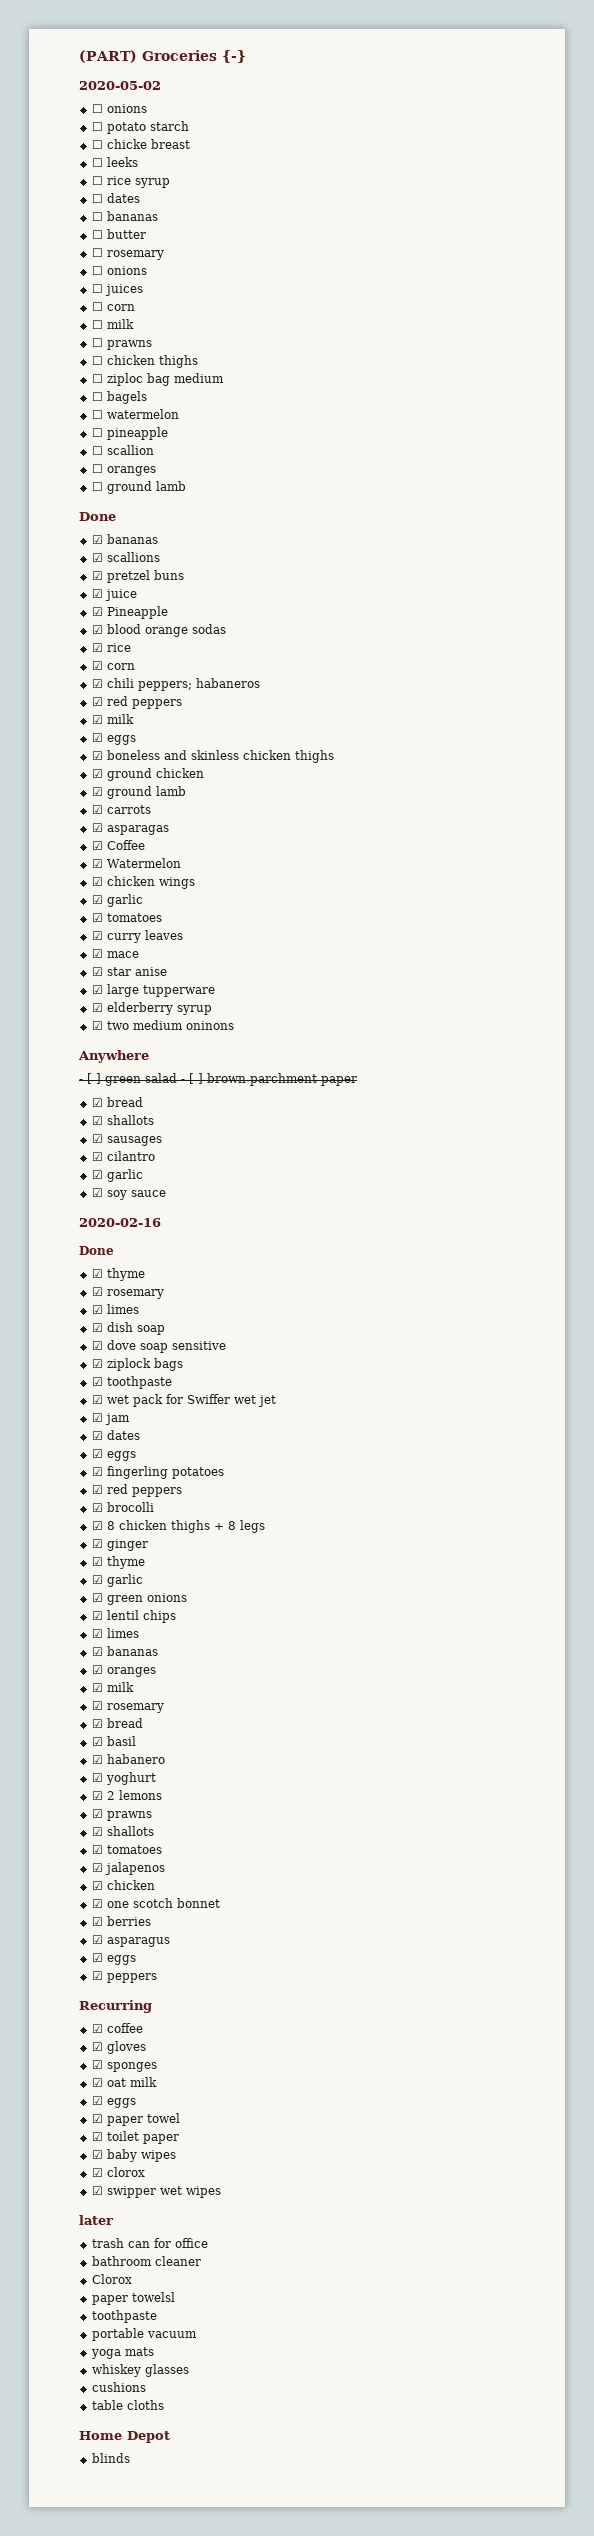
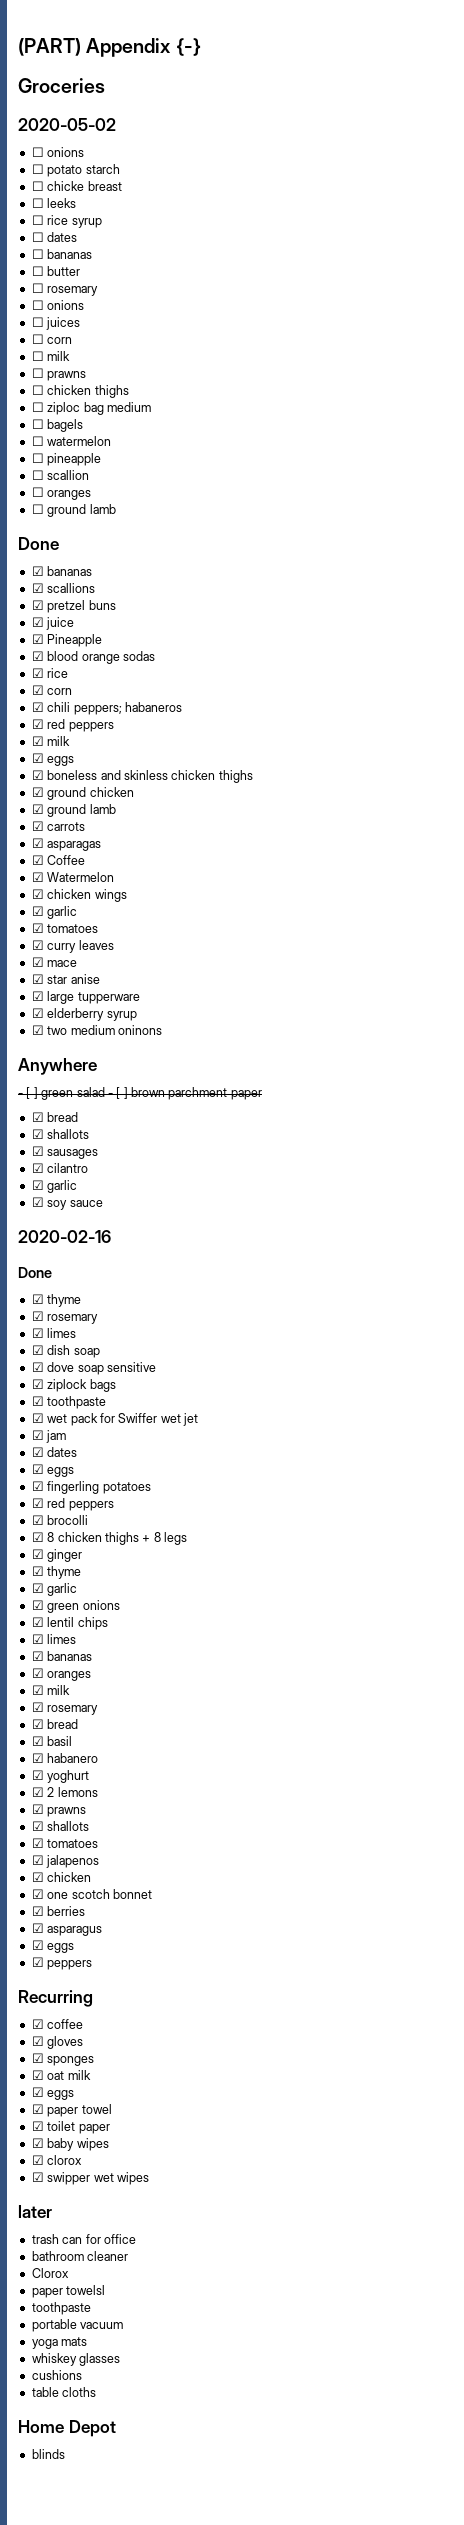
- (PART) Groceries {-}
+ (PART) Appendix {-}
+ Groceries

